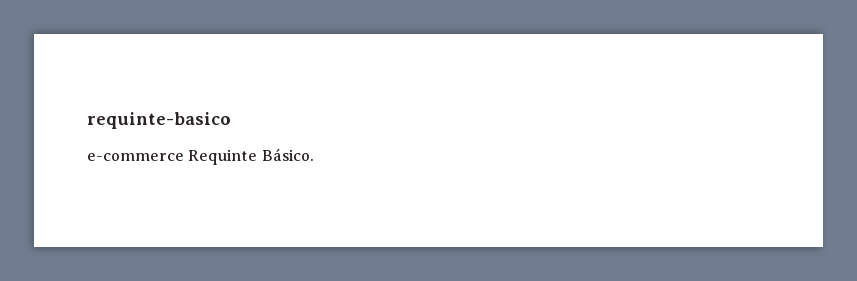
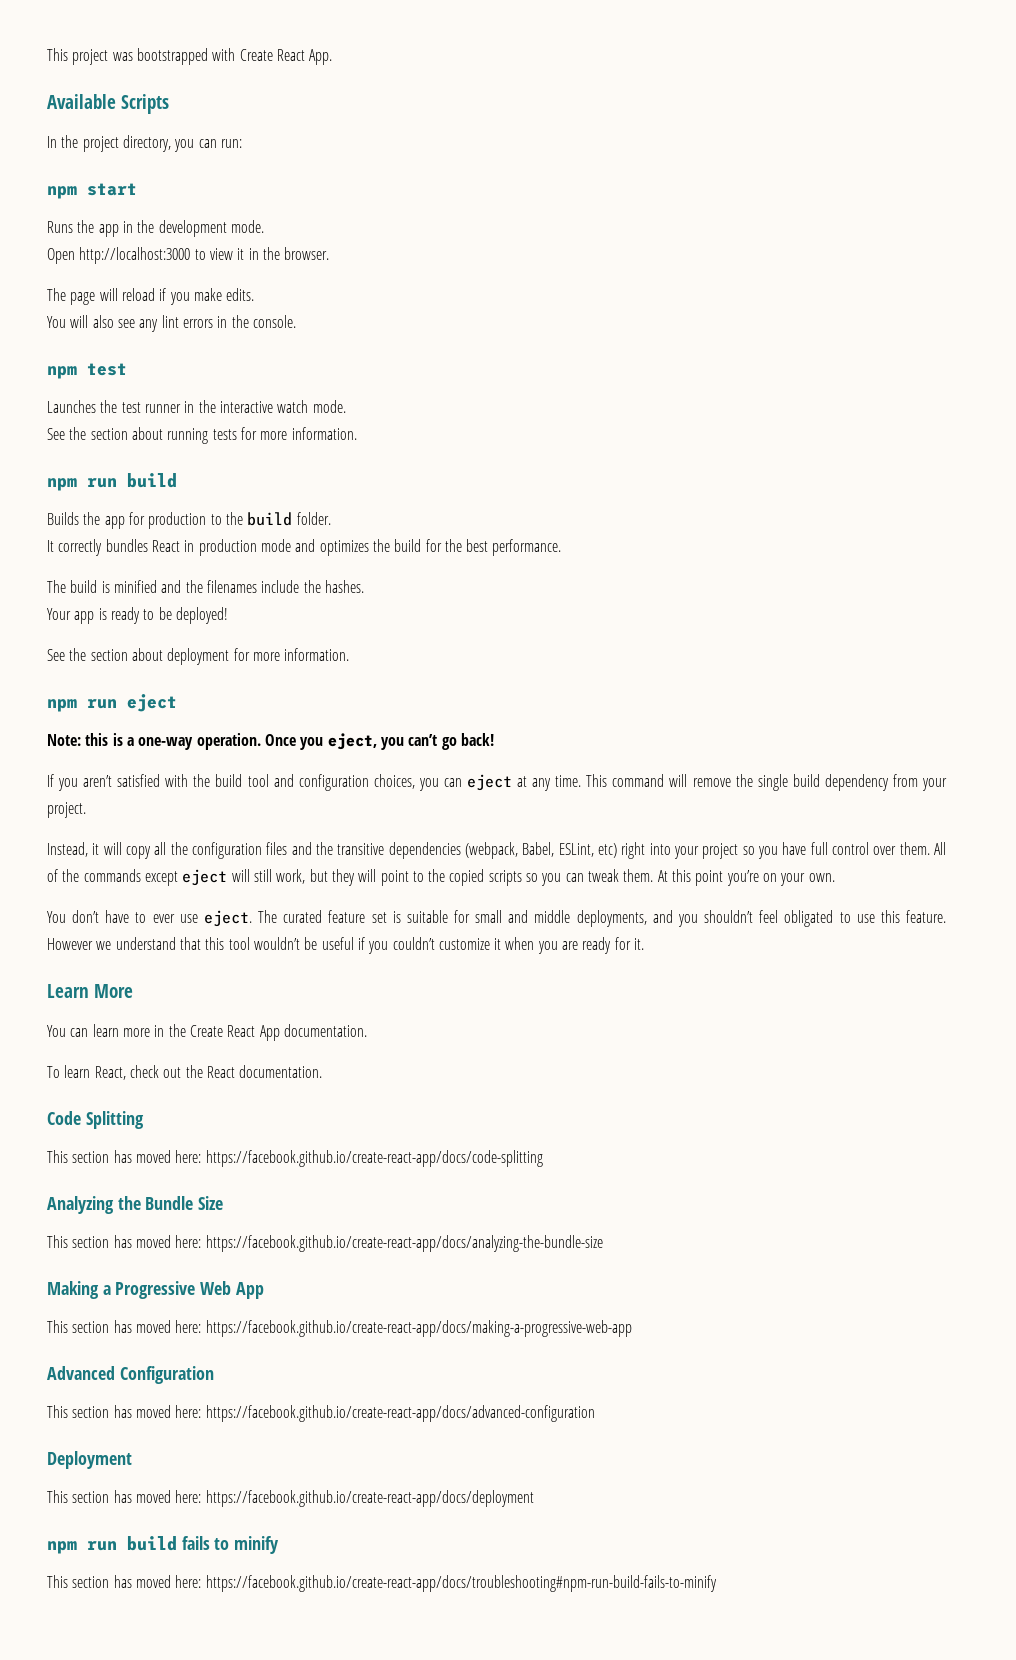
- requinte-basico
- e-commerce Requinte Básico.
+ This project was bootstrapped with Create React App.
+ Available Scripts
+ In the project directory, you can run:
+ npm start
+ Runs the app in the development mode.
+ Open http://localhost:3000 to view it in the browser.
+ The page will reload if you make edits.
+ You will also see any lint errors in the console.
+ npm test
+ Launches the test runner in the interactive watch mode.
+ See the section about running tests for more information.
+ npm run build
+ Builds the app for production to the build folder.
+ It correctly bundles React in production mode and optimizes the build for the best performance.
+ The build is minified and the filenames include the hashes.
+ Your app is ready to be deployed!
+ See the section about deployment for more information.
+ npm run eject
+ Note: this is a one-way operation. Once you eject, you can’t go back!
+ If you aren’t satisfied with the build tool and configuration choices, you can eject at any time. This command will remove the single build dependency from your project.
+ Instead, it will copy all the configuration files and the transitive dependencies (webpack, Babel, ESLint, etc) right into your project so you have full control over them. All of the commands except eject will still work, but they will point to the copied scripts so you can tweak them. At this point you’re on your own.
+ You don’t have to ever use eject. The curated feature set is suitable for small and middle deployments, and you shouldn’t feel obligated to use this feature. However we understand that this tool wouldn’t be useful if you couldn’t customize it when you are ready for it.
+ Learn More
+ You can learn more in the Create React App documentation.
+ To learn React, check out the React documentation.
+ Code Splitting
+ This section has moved here: https://facebook.github.io/create-react-app/docs/code-splitting
+ Analyzing the Bundle Size
+ This section has moved here: https://facebook.github.io/create-react-app/docs/analyzing-the-bundle-size
+ Making a Progressive Web App
+ This section has moved here: https://facebook.github.io/create-react-app/docs/making-a-progressive-web-app
+ Advanced Configuration
+ This section has moved here: https://facebook.github.io/create-react-app/docs/advanced-configuration
+ Deployment
+ This section has moved here: https://facebook.github.io/create-react-app/docs/deployment
+ npm run build fails to minify
+ This section has moved here: https://facebook.github.io/create-react-app/docs/troubleshooting#npm-run-build-fails-to-minify

